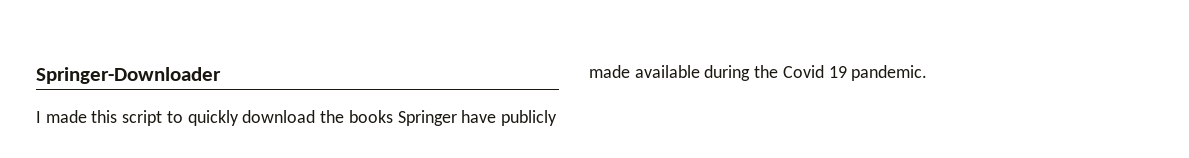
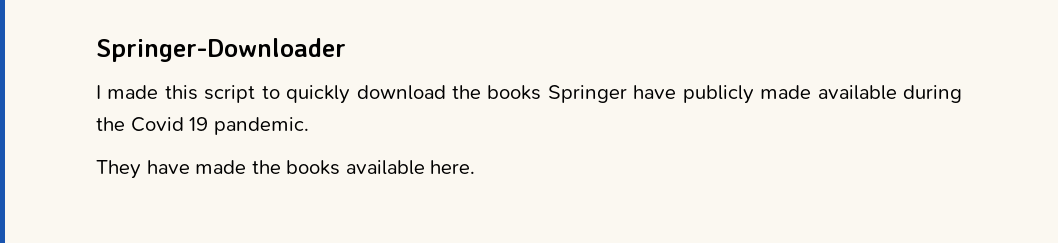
+ They have made the books available here.

